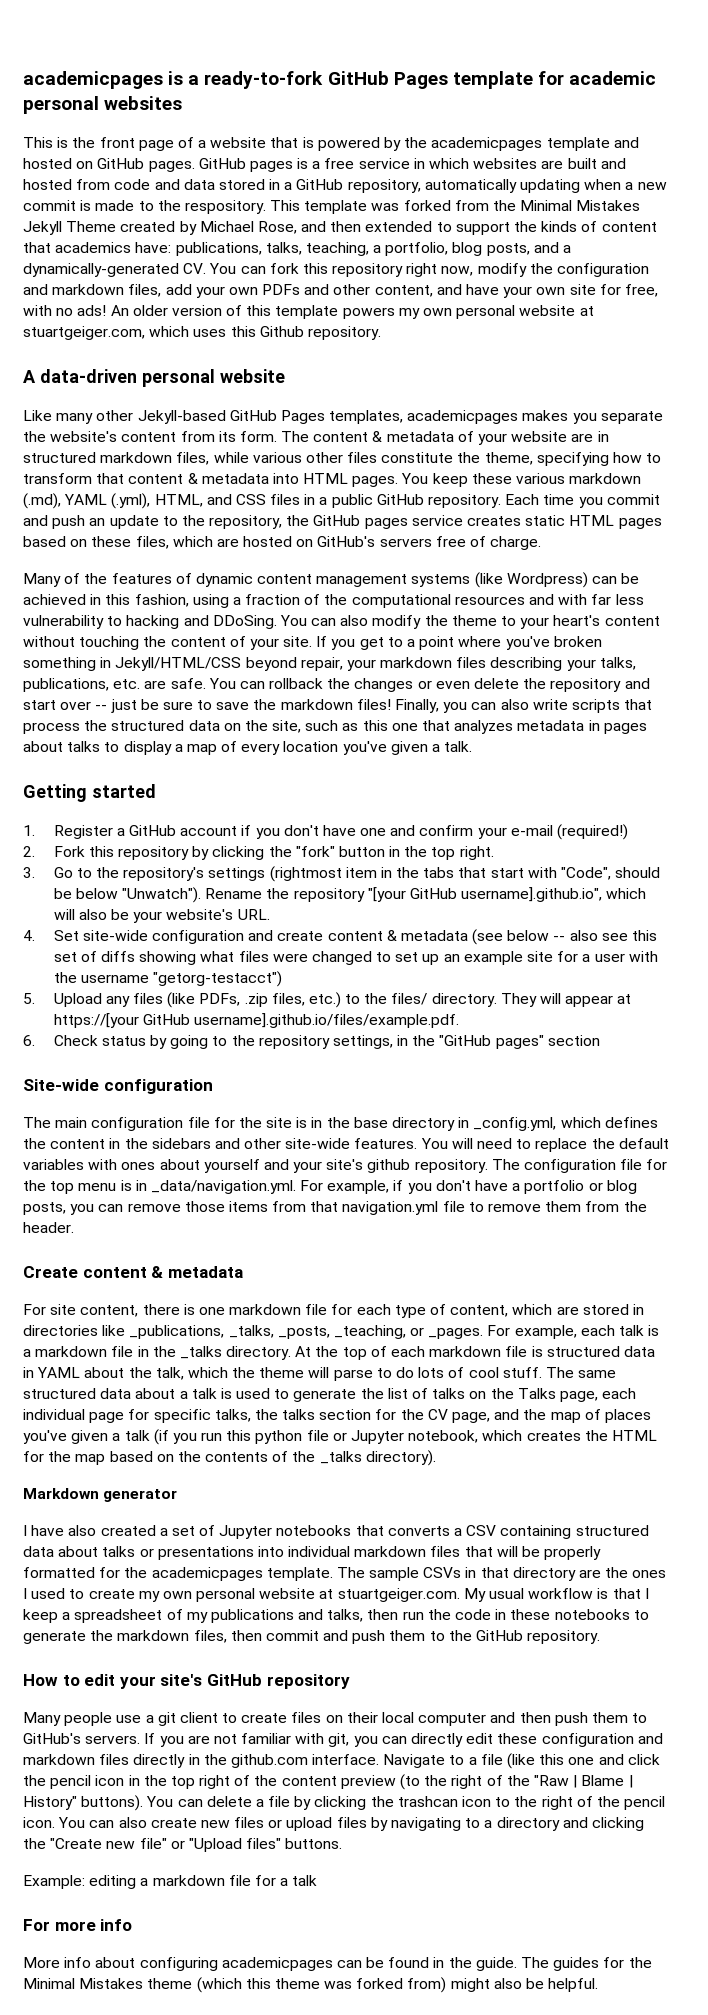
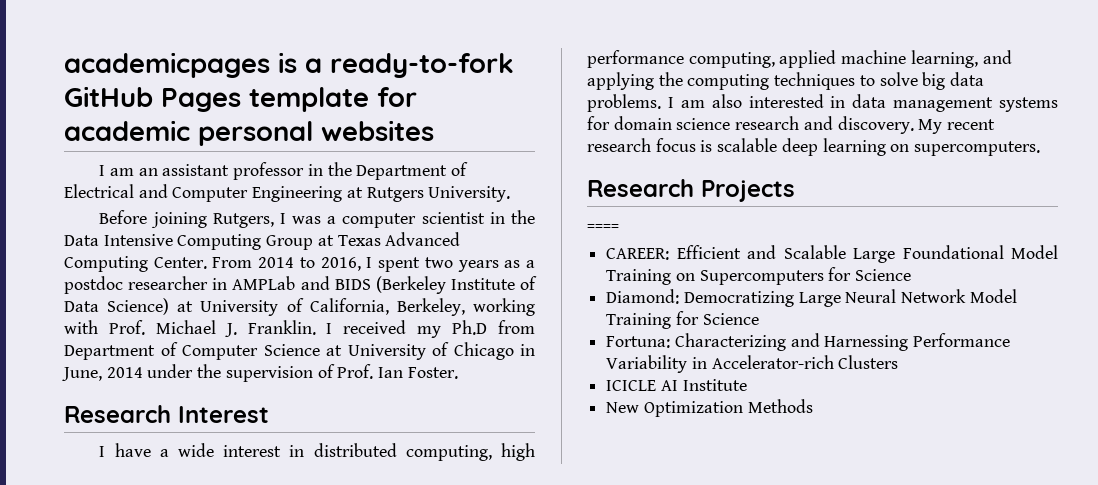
- This is the front page of a website that is powered by the academicpages template and hosted on GitHub pages. GitHub pages is a free service in which websites are built and hosted from code and data stored in a GitHub repository, automatically updating when a new commit is made to the respository. This template was forked from the Minimal Mistakes Jekyll Theme created by Michael Rose, and then extended to support the kinds of content that academics have: publications, talks, teaching, a portfolio, blog posts, and a dynamically-generated CV. You can fork this repository right now, modify the configuration and markdown files, add your own PDFs and other content, and have your own site for free, with no ads! An older version of this template powers my own personal website at stuartgeiger.com, which uses this Github repository.
- A data-driven personal website
- Like many other Jekyll-based GitHub Pages templates, academicpages makes you separate the website's content from its form. The content & metadata of your website are in structured markdown files, while various other files constitute the theme, specifying how to transform that content & metadata into HTML pages. You keep these various markdown (.md), YAML (.yml), HTML, and CSS files in a public GitHub repository. Each time you commit and push an update to the repository, the GitHub pages service creates static HTML pages based on these files, which are hosted on GitHub's servers free of charge.
- Many of the features of dynamic content management systems (like Wordpress) can be achieved in this fashion, using a fraction of the computational resources and with far less vulnerability to hacking and DDoSing. You can also modify the theme to your heart's content without touching the content of your site. If you get to a point where you've broken something in Jekyll/HTML/CSS beyond repair, your markdown files describing your talks, publications, etc. are safe. You can rollback the changes or even delete the repository and start over -- just be sure to save the markdown files! Finally, you can also write scripts that process the structured data on the site, such as this one that analyzes metadata in pages about talks to display a map of every location you've given a talk.
- Getting started
- 1. Register a GitHub account if you don't have one and confirm your e-mail (required!)
- 2. Fork this repository by clicking the "fork" button in the top right.
- 3. Go to the repository's settings (rightmost item in the tabs that start with "Code", should be below "Unwatch"). Rename the repository "[your GitHub username].github.io", which will also be your website's URL.
- 4. Set site-wide configuration and create content & metadata (see below -- also see this set of diffs showing what files were changed to set up an example site for a user with the username "getorg-testacct")
- 5. Upload any files (like PDFs, .zip files, etc.) to the files/ directory. They will appear at https://[your GitHub username].github.io/files/example.pdf.
- 6. Check status by going to the repository settings, in the "GitHub pages" section
- Site-wide configuration
- The main configuration file for the site is in the base directory in _config.yml, which defines the content in the sidebars and other site-wide features. You will need to replace the default variables with ones about yourself and your site's github repository. The configuration file for the top menu is in _data/navigation.yml. For example, if you don't have a portfolio or blog posts, you can remove those items from that navigation.yml file to remove them from the header.
- Create content & metadata
- For site content, there is one markdown file for each type of content, which are stored in directories like _publications, _talks, _posts, _teaching, or _pages. For example, each talk is a markdown file in the _talks directory. At the top of each markdown file is structured data in YAML about the talk, which the theme will parse to do lots of cool stuff. The same structured data about a talk is used to generate the list of talks on the Talks page, each individual page for specific talks, the talks section for the CV page, and the map of places you've given a talk (if you run this python file or Jupyter notebook, which creates the HTML for the map based on the contents of the _talks directory).
- Markdown generator
- I have also created a set of Jupyter notebooks that converts a CSV containing structured data about talks or presentations into individual markdown files that will be properly formatted for the academicpages template. The sample CSVs in that directory are the ones I used to create my own personal website at stuartgeiger.com. My usual workflow is that I keep a spreadsheet of my publications and talks, then run the code in these notebooks to generate the markdown files, then commit and push them to the GitHub repository.
- How to edit your site's GitHub repository
- Many people use a git client to create files on their local computer and then push them to GitHub's servers. If you are not familiar with git, you can directly edit these configuration and markdown files directly in the github.com interface. Navigate to a file (like this one and click the pencil icon in the top right of the content preview (to the right of the "Raw | Blame | History" buttons). You can delete a file by clicking the trashcan icon to the right of the pencil icon. You can also create new files or upload files by navigating to a directory and clicking the "Create new file" or "Upload files" buttons.
- Example: editing a markdown file for a talk
- For more info
- More info about configuring academicpages can be found in the guide. The guides for the Minimal Mistakes theme (which this theme was forked from) might also be helpful.
+ I am an assistant professor in the Department of Electrical and Computer Engineering at Rutgers University.
+ Before joining Rutgers, I was a computer scientist in the Data Intensive Computing Group at Texas Advanced Computing Center. From 2014 to 2016, I spent two years as a postdoc researcher in AMPLab and BIDS (Berkeley Institute of Data Science) at University of California, Berkeley, working with Prof. Michael J. Franklin. I received my Ph.D from Department of Computer Science at University of Chicago in June, 2014 under the supervision of Prof. Ian Foster.
+ Research Interest
+ I have a wide interest in distributed computing, high performance computing, applied machine learning, and applying the computing techniques to solve big data problems. I am also interested in data management systems for domain science research and discovery. My recent research focus is scalable deep learning on supercomputers.
+ Research Projects
+ ====
+ CAREER: Efficient and Scalable Large Foundational Model Training on Supercomputers for Science
+ Diamond: Democratizing Large Neural Network Model Training for Science
+ Fortuna: Characterizing and Harnessing Performance Variability in Accelerator-rich Clusters
+ ICICLE AI Institute
+ New Optimization Methods

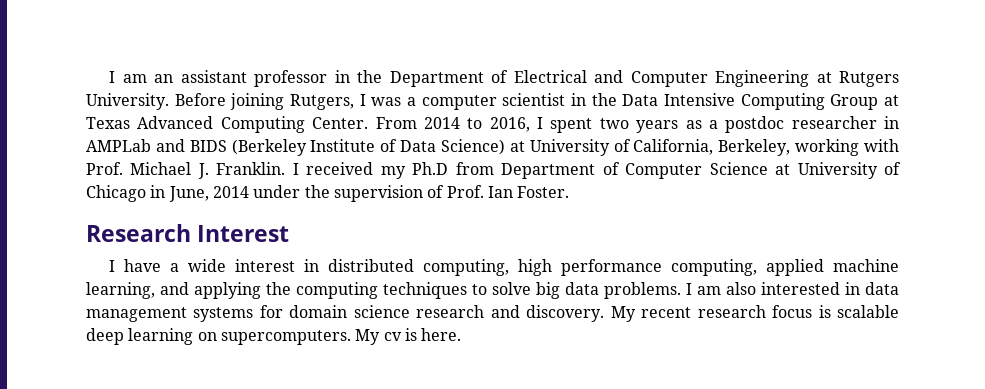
- academicpages is a ready-to-fork GitHub Pages template for academic personal websites
- I am an assistant professor in the Department of Electrical and Computer Engineering at Rutgers University.
- Before joining Rutgers, I was a computer scientist in the Data Intensive Computing Group at Texas Advanced Computing Center.
+ I am an assistant professor in the Department of Electrical and Computer Engineering at Rutgers University. Before joining Rutgers, I was a computer scientist in the Data Intensive Computing Group at Texas Advanced Computing Center.
- My recent research focus is scalable deep learning on supercomputers.
- Research Projects
- ====
- CAREER: Efficient and Scalable Large Foundational Model Training on Supercomputers for Science
- Diamond: Democratizing Large Neural Network Model Training for Science
- Fortuna: Characterizing and Harnessing Performance Variability in Accelerator-rich Clusters
- ICICLE AI Institute
- New Optimization Methods
+ My recent research focus is scalable deep learning on supercomputers. My cv is here.

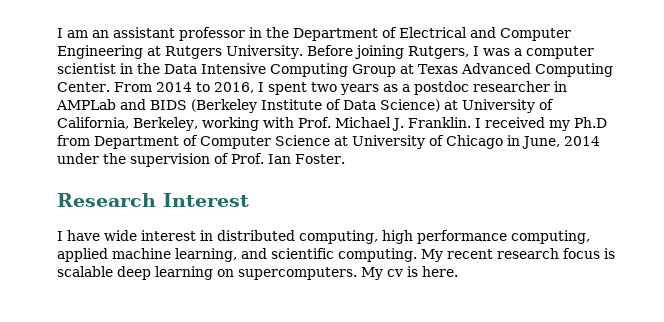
- I have a wide interest in distributed computing, high performance computing, applied machine learning, and applying the computing techniques to solve big data problems. I am also interested in data management systems for domain science research and discovery.
+ I have wide interest in distributed computing, high performance computing, applied machine learning, and scientific computing.

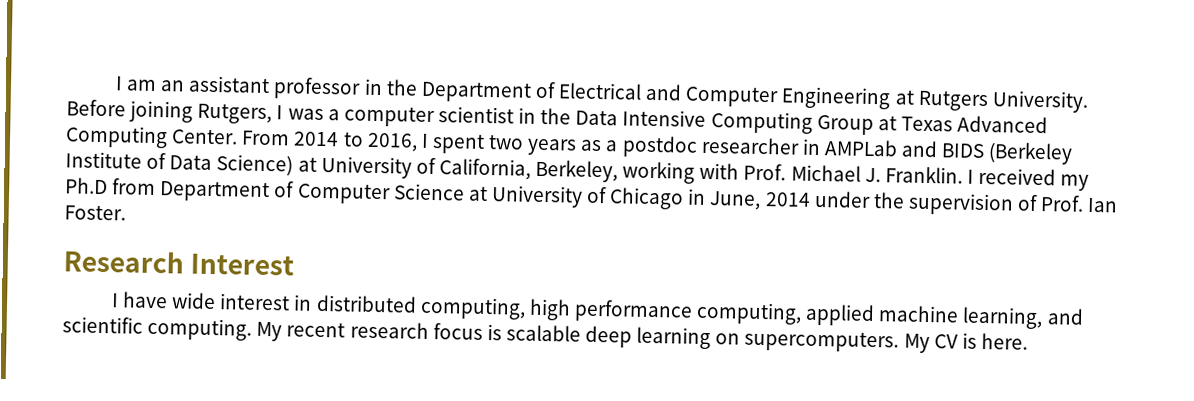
- My cv is here.
+ My CV is here.

